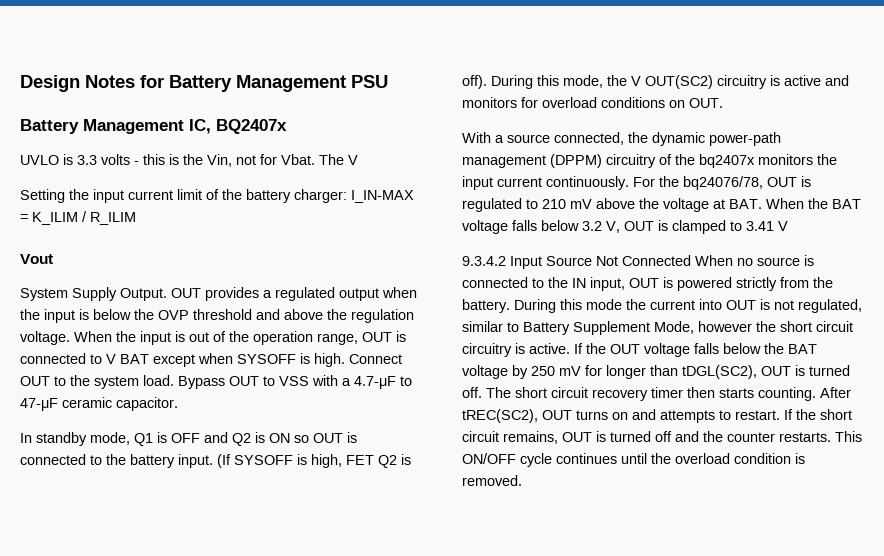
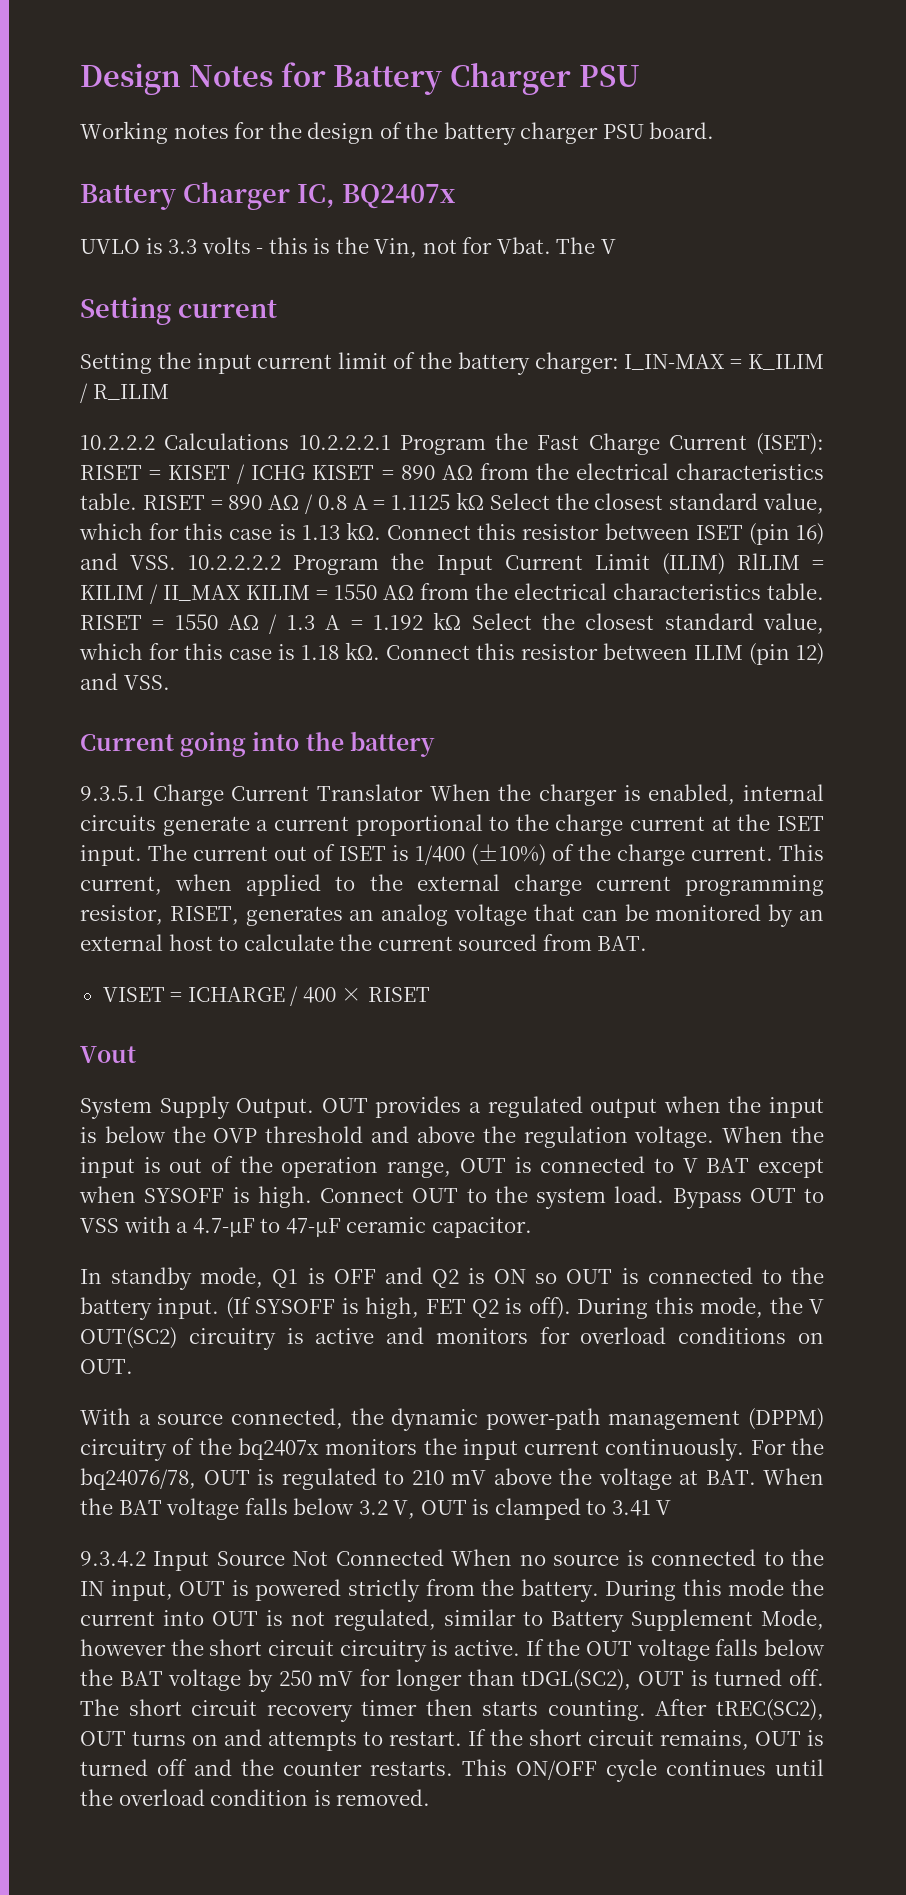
- Design Notes for Battery Management PSU
- Battery Management IC, BQ2407x
+ Design Notes for Battery Charger PSU
+ Working notes for the design of the battery charger PSU board.
+ Battery Charger IC, BQ2407x
+ Setting current
+ 10.2.2.2 Calculations 10.2.2.2.1 Program the Fast Charge Current (ISET): RISET = KISET / ICHG KISET = 890 AΩ from the electrical characteristics table. RISET = 890 AΩ / 0.8 A = 1.1125 kΩ Select the closest standard value, which for this case is 1.13 kΩ. Connect this resistor between ISET (pin 16) and VSS. 10.2.2.2.2 Program the Input Current Limit (ILIM) RlLIM = KILIM / II_MAX KILIM = 1550 AΩ from the electrical characteristics table. RISET = 1550 AΩ / 1.3 A = 1.192 kΩ Select the closest standard value, which for this case is 1.18 kΩ. Connect this resistor between ILIM (pin 12) and VSS.
+ Current going into the battery
+ 9.3.5.1 Charge Current Translator When the charger is enabled, internal circuits generate a current proportional to the charge current at the ISET input. The current out of ISET is 1/400 (±10%) of the charge current. This current, when applied to the external charge current programming resistor, RISET, generates an analog voltage that can be monitored by an external host to calculate the current sourced from BAT.
+ VISET = ICHARGE / 400 × RISET

